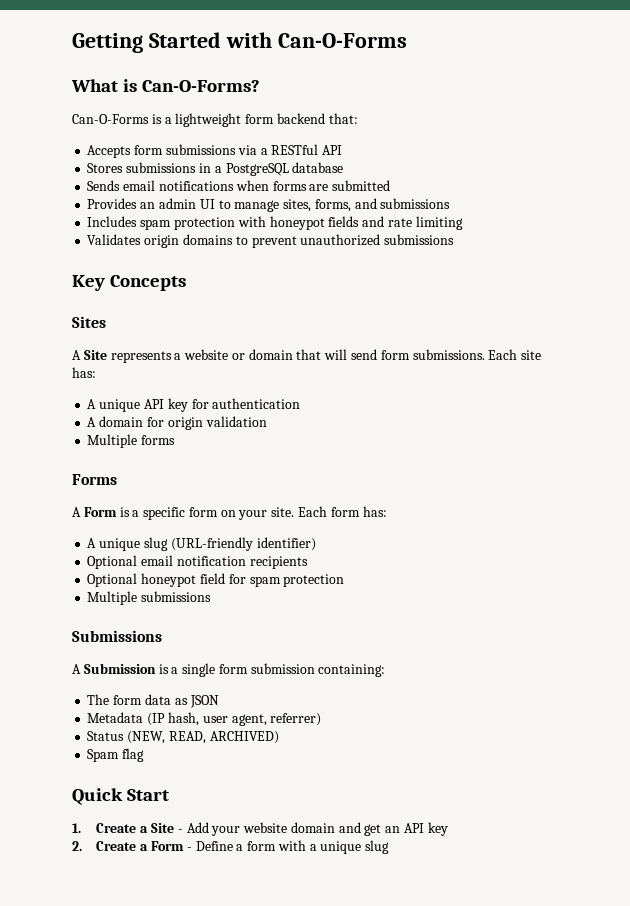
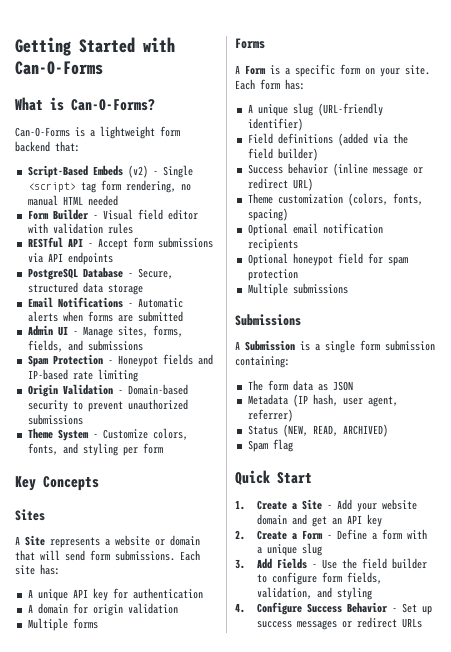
- Accepts form submissions via a RESTful API
- Stores submissions in a PostgreSQL database
- Sends email notifications when forms are submitted
- Provides an admin UI to manage sites, forms, and submissions
+ Script-Based Embeds (v2) - Single <script> tag form rendering, no manual HTML needed
+ Form Builder - Visual field editor with validation rules
+ RESTful API - Accept form submissions via API endpoints
+ PostgreSQL Database - Secure, structured data storage
+ Email Notifications - Automatic alerts when forms are submitted
+ Admin UI - Manage sites, forms, fields, and submissions
- Includes spam protection with honeypot fields and rate limiting
+ Spam Protection - Honeypot fields and IP-based rate limiting
- Validates origin domains to prevent unauthorized submissions
+ Origin Validation - Domain-based security to prevent unauthorized submissions
+ Theme System - Customize colors, fonts, and styling per form
+ Field definitions (added via the field builder)
+ Success behavior (inline message or redirect URL)
+ Theme customization (colors, fonts, spacing)
+ 3. Add Fields - Use the field builder to configure form fields, validation, and styling
+ 4. Configure Success Behavior - Set up success messages or redirect URLs

